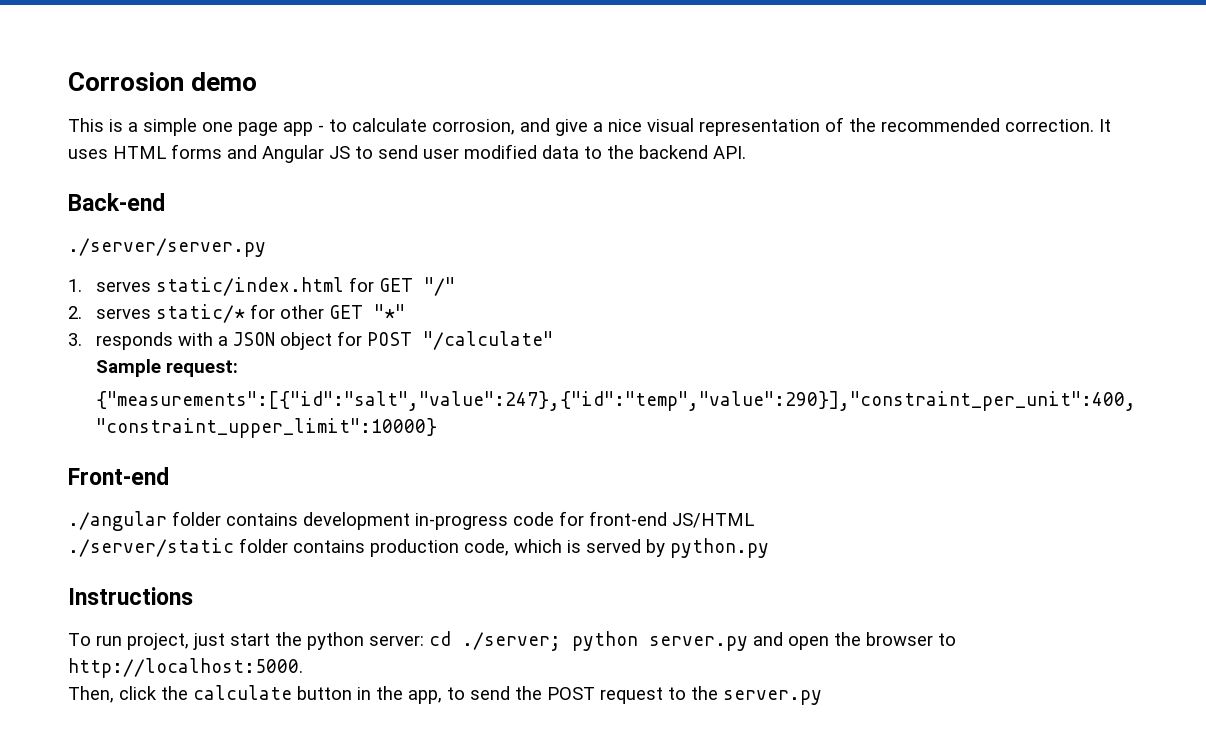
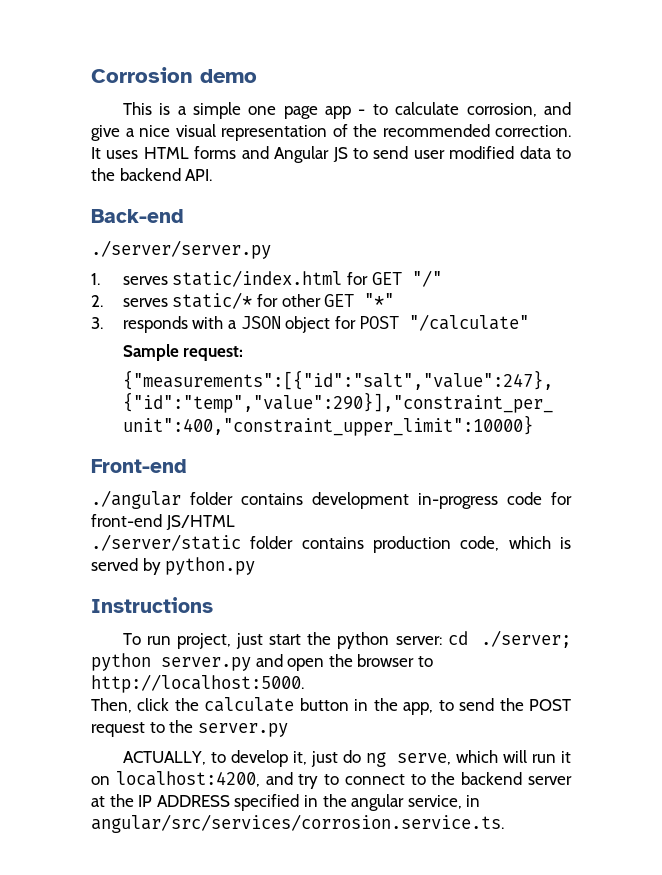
+ ACTUALLY, to develop it, just do ng serve, which will run it on localhost:4200, and try to connect to the backend server at the IP ADDRESS specified in the angular service, in angular/src/services/corrosion.service.ts.

